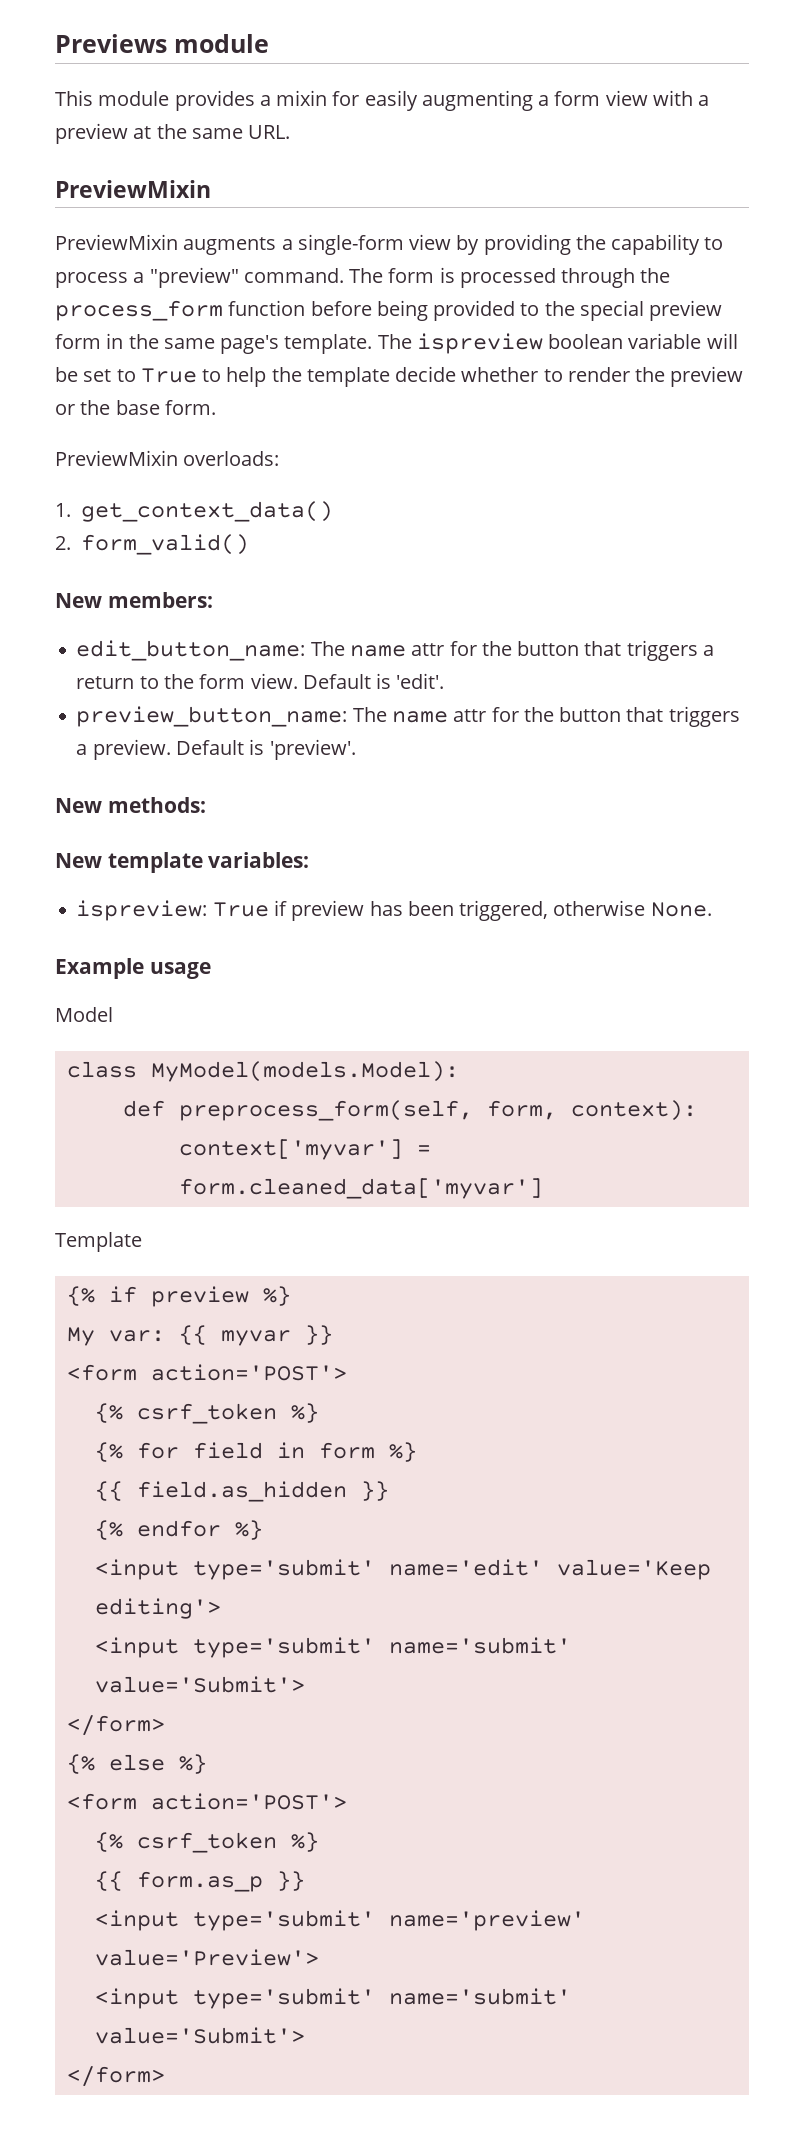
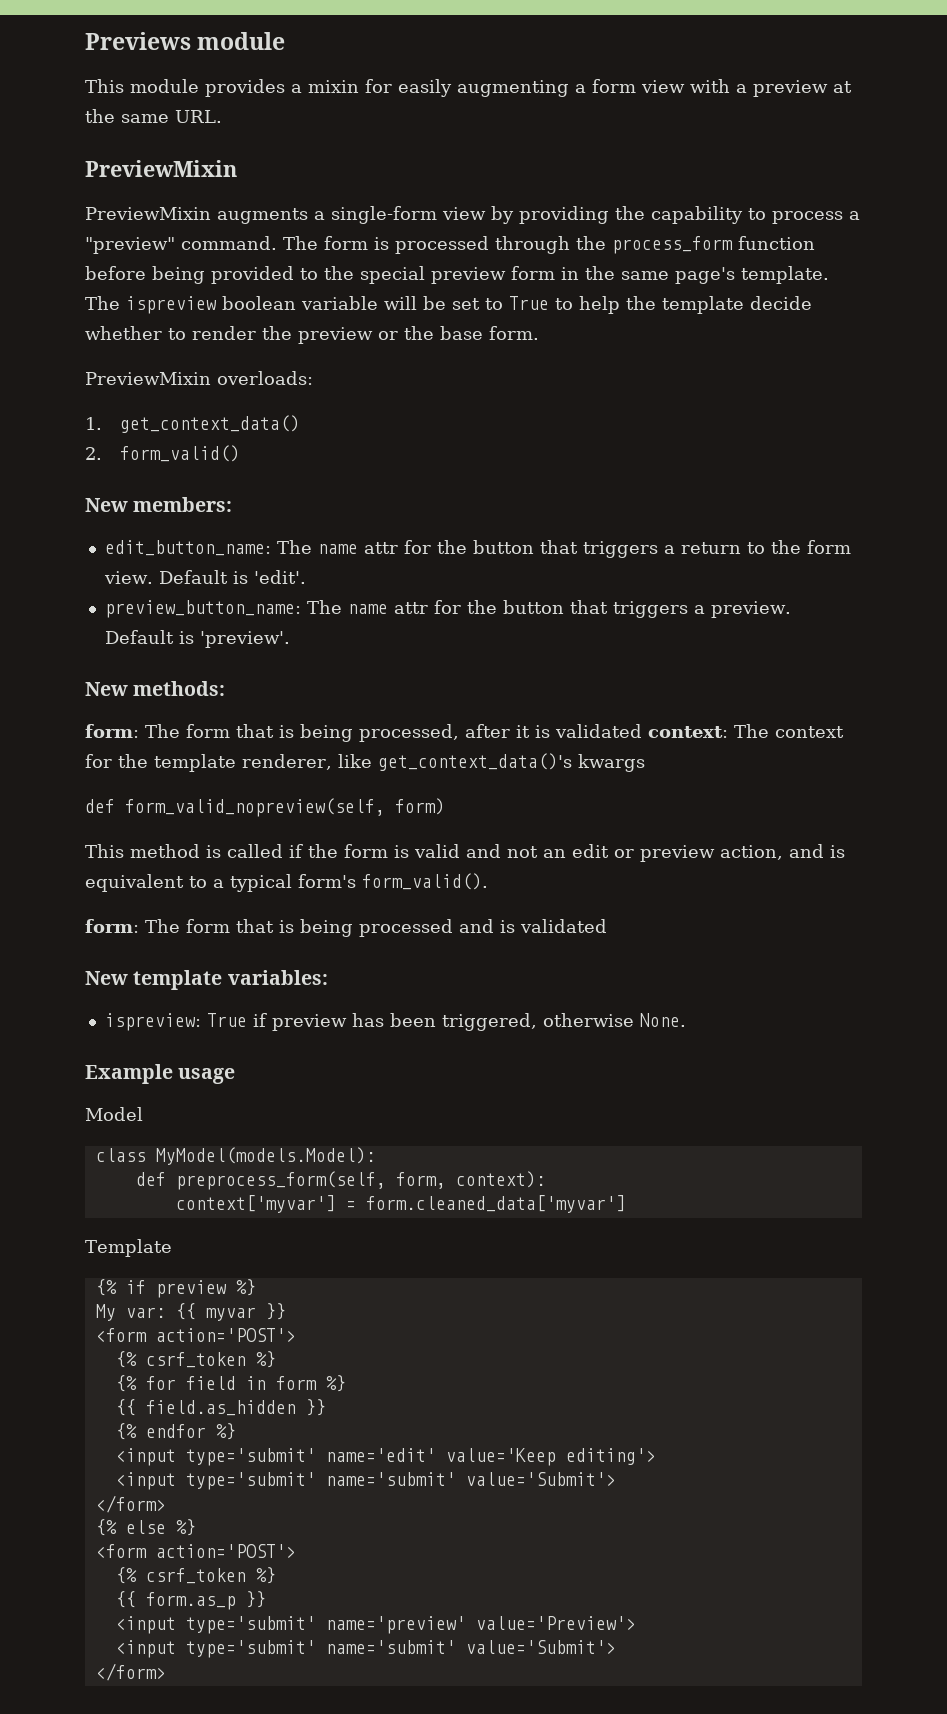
+ form: The form that is being processed, after it is validated context: The context for the template renderer, like get_context_data()'s kwargs
+ def form_valid_nopreview(self, form)
+ This method is called if the form is valid and not an edit or preview action, and is equivalent to a typical form's form_valid().
+ form: The form that is being processed and is validated

